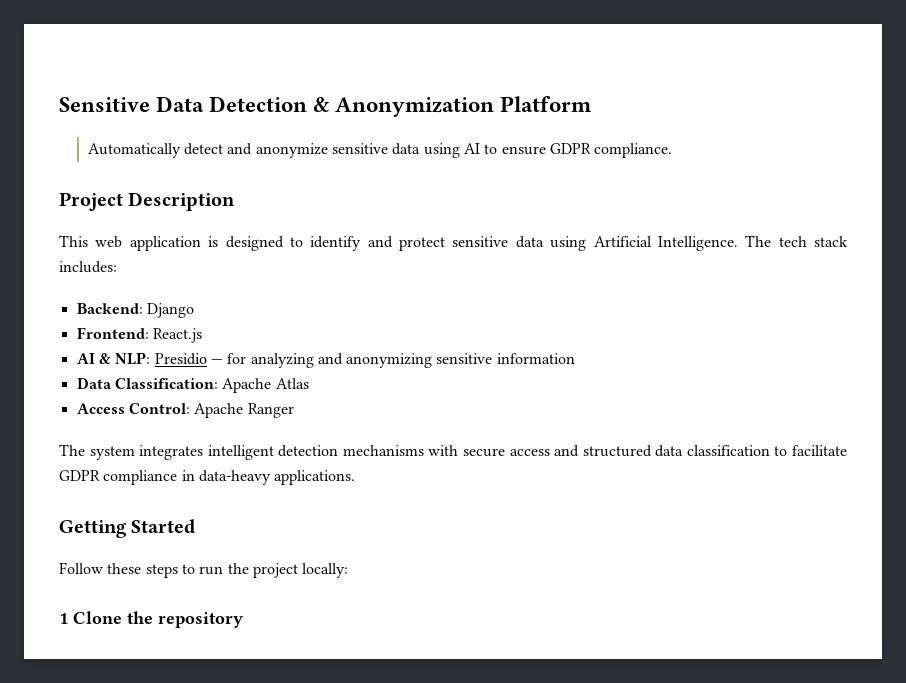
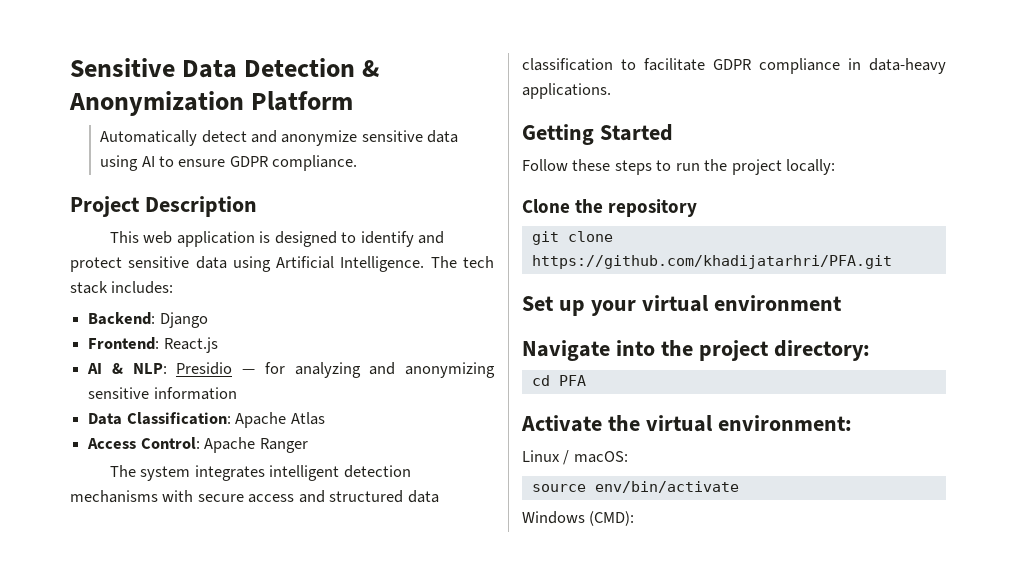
- 1 Clone the repository
+ Clone the repository
+ git clone https://github.com/khadijatarhri/PFA.git
+ Set up your virtual environment
+ Navigate into the project directory:
+ cd PFA
+ Activate the virtual environment:
+ Linux / macOS:
+ source env/bin/activate
+ Windows (CMD):

